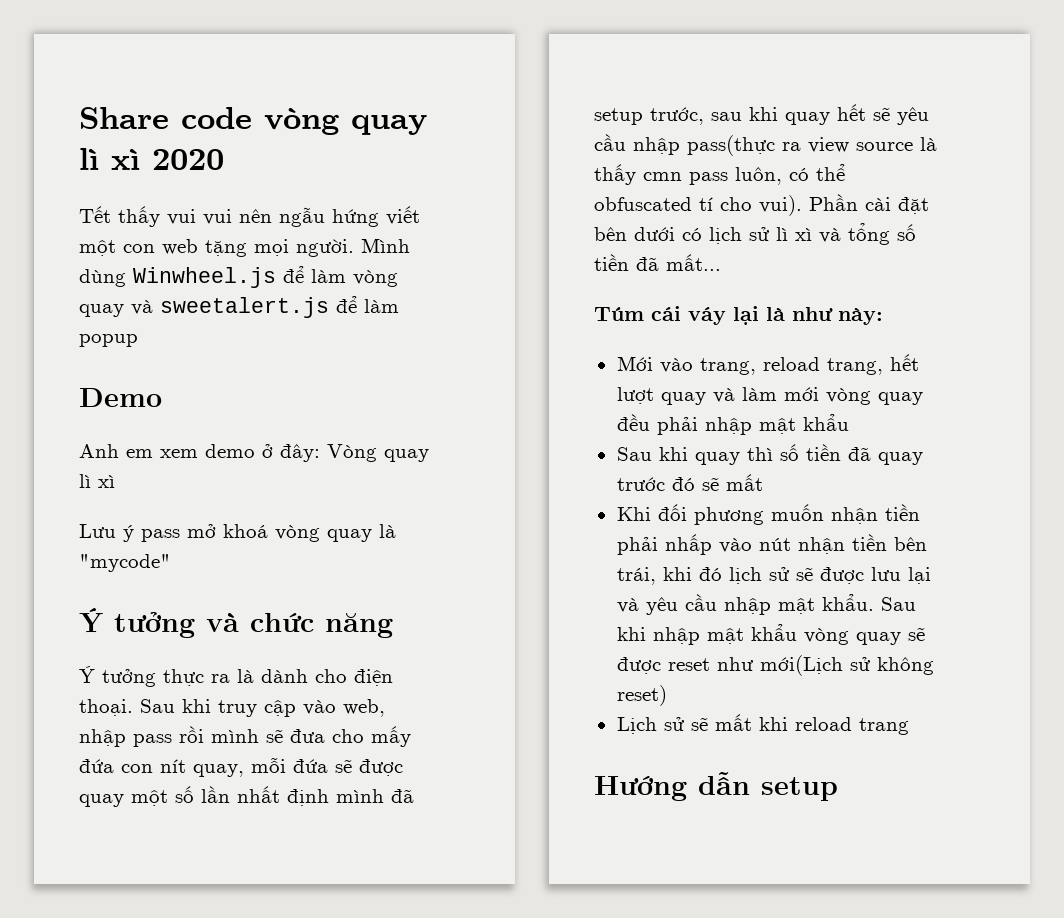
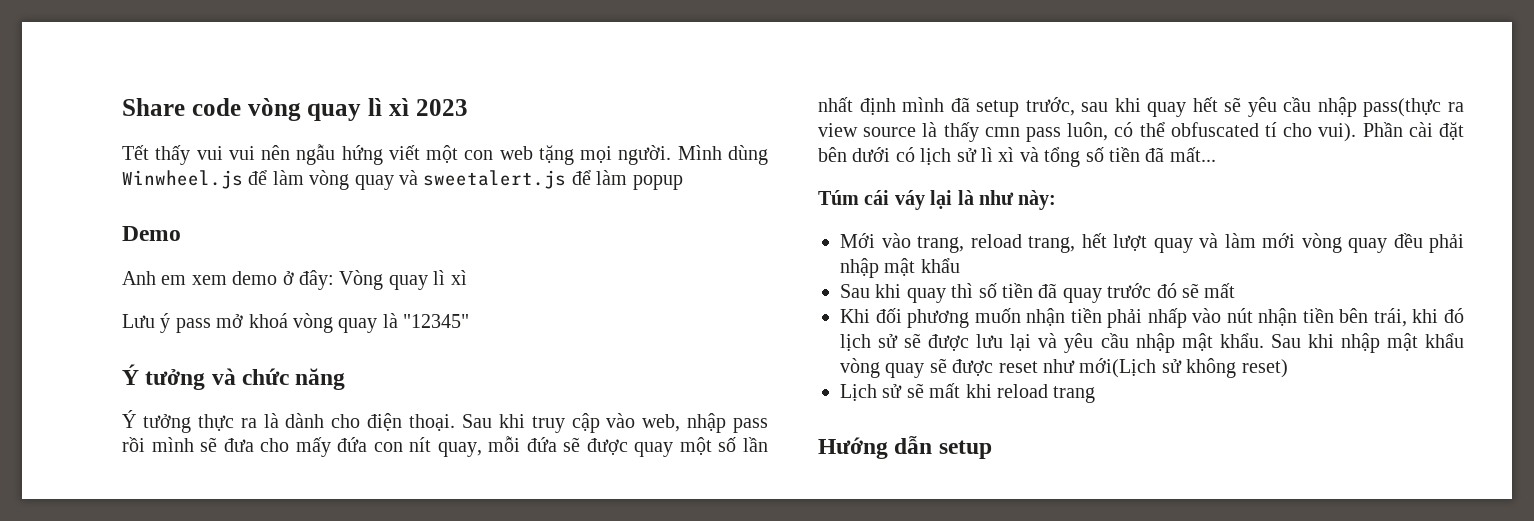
- Share code vòng quay lì xì 2020
+ Share code vòng quay lì xì 2023
- Lưu ý pass mở khoá vòng quay là "mycode"
+ Lưu ý pass mở khoá vòng quay là "12345"

